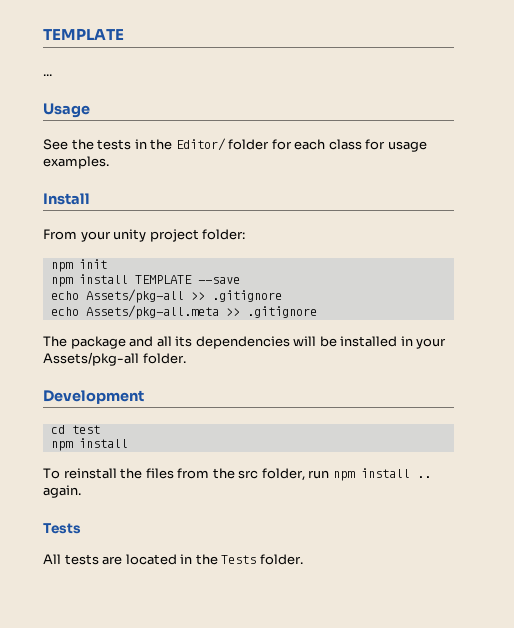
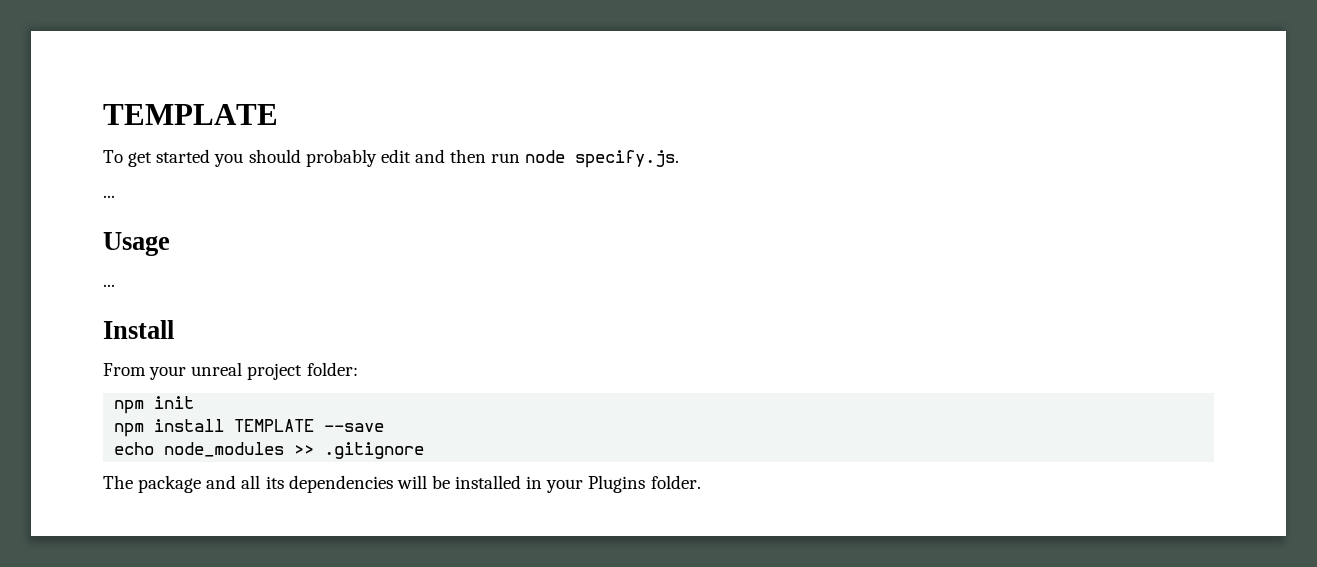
+ To get started you should probably edit and then run node specify.js.
  ...
  Usage
- See the tests in the Editor/ folder for each class for usage examples.
+ ...
- From your unity project folder:
+ From your unreal project folder:
- echo Assets/pkg-all >> .gitignore
- echo Assets/pkg-all.meta >> .gitignore
+ echo node_modules >> .gitignore
- The package and all its dependencies will be installed in your Assets/pkg-all folder.
- Development
- cd test
- npm install
- To reinstall the files from the src folder, run npm install .. again.
- Tests
- All tests are located in the Tests folder.
+ The package and all its dependencies will be installed in your Plugins folder.

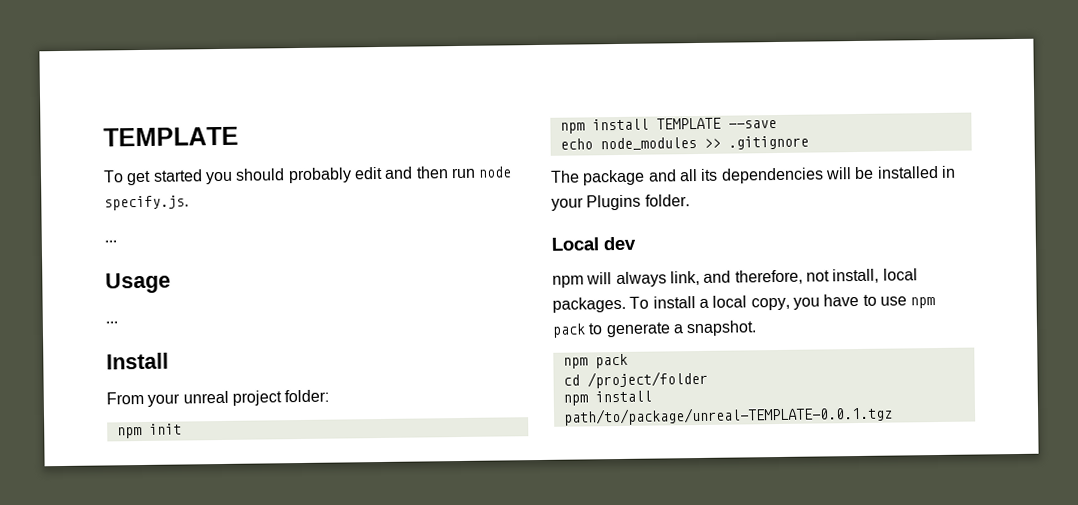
+ Local dev
+ npm will always link, and therefore, not install, local packages. To install a local copy, you have to use npm pack to generate a snapshot.
+ npm pack
+ cd /project/folder
+ npm install path/to/package/unreal-TEMPLATE-0.0.1.tgz

